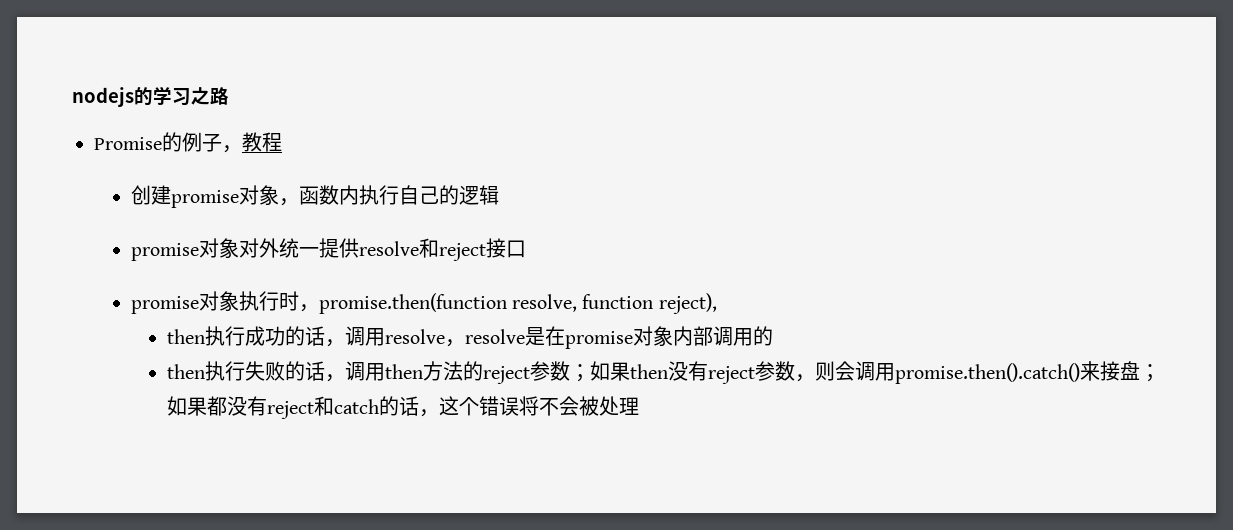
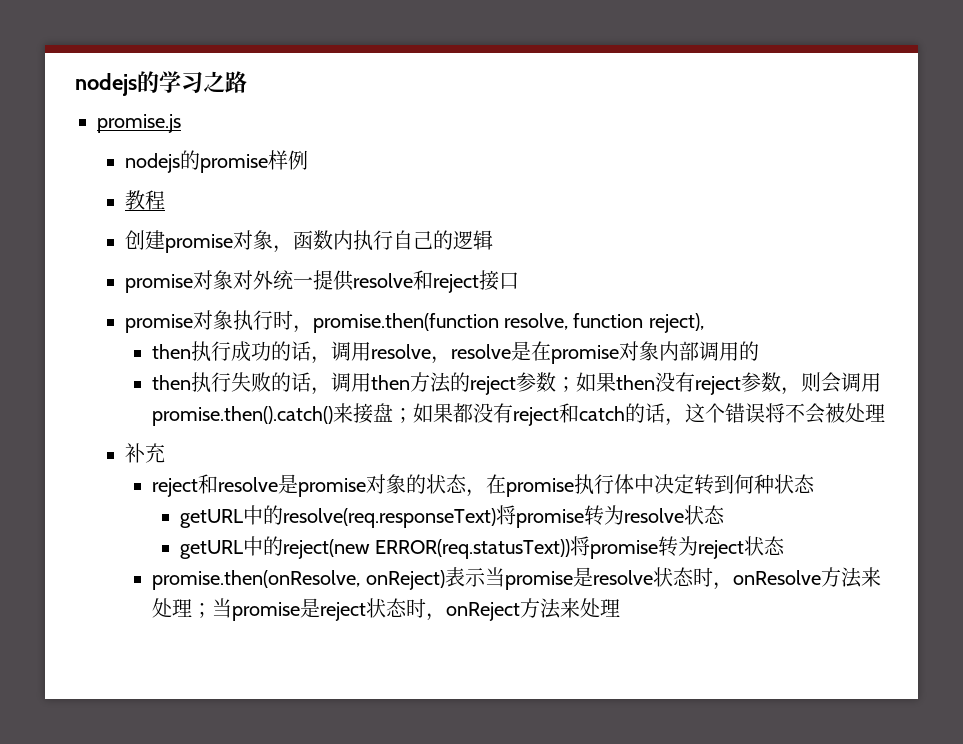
- Promise的例子，教程
+ promise.js
+ nodejs的promise样例
+ 教程
+ 补充
+ reject和resolve是promise对象的状态，在promise执行体中决定转到何种状态
+ getURL中的resolve(req.responseText)将promise转为resolve状态
+ getURL中的reject(new ERROR(req.statusText))将promise转为reject状态
+ promise.then(onResolve, onReject)表示当promise是resolve状态时，onResolve方法来处理；当promise是reject状态时，onReject方法来处理

